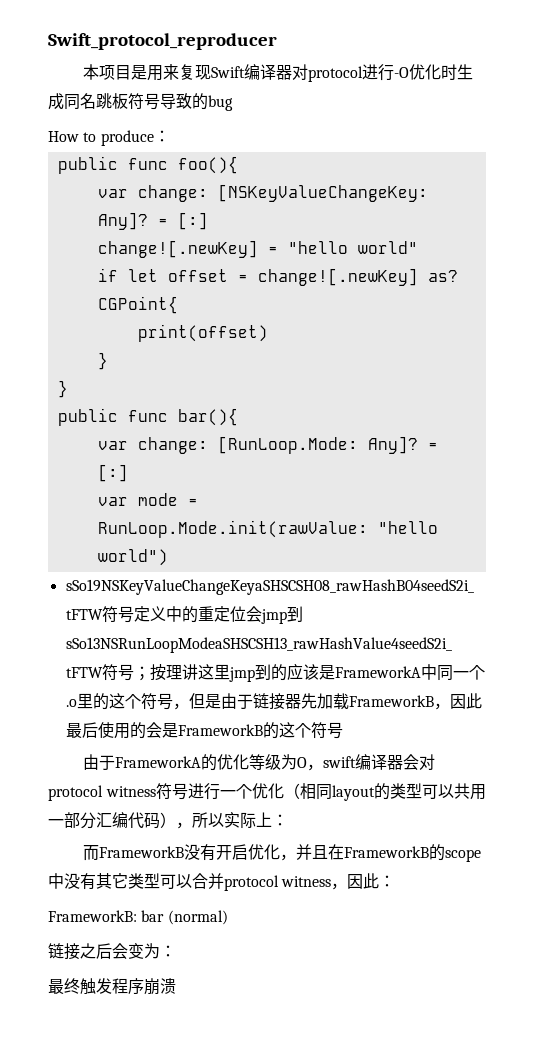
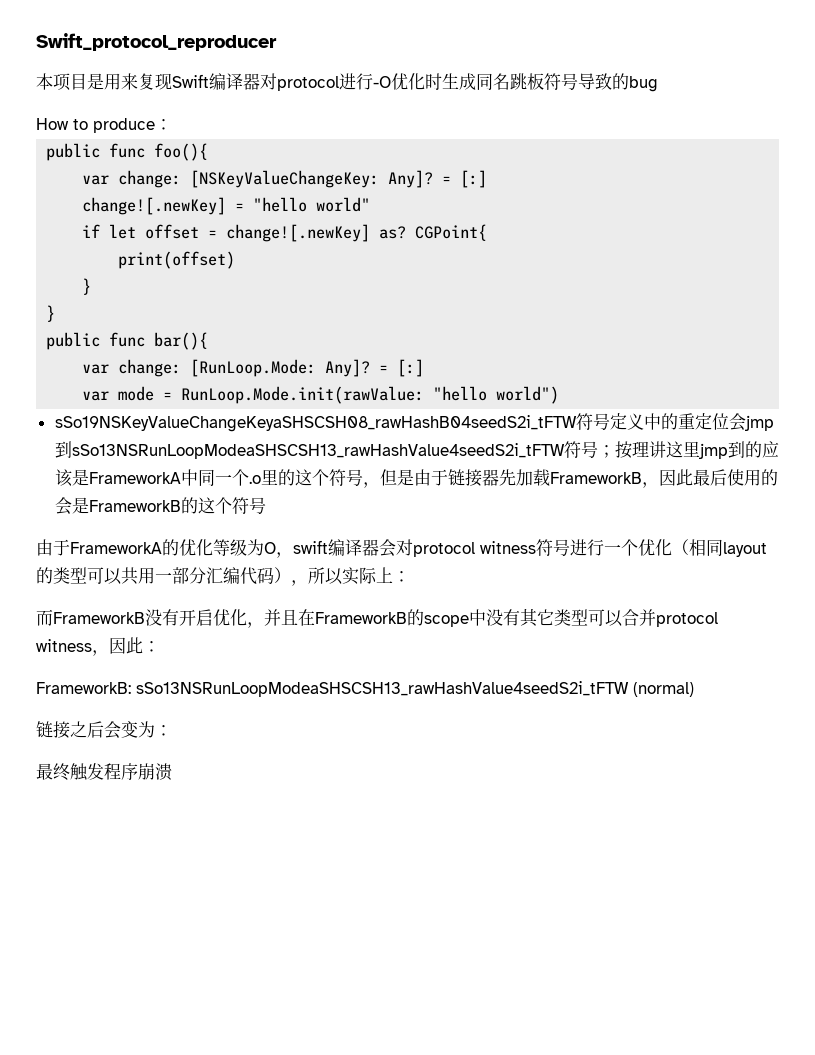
- FrameworkB: bar (normal)
+ FrameworkB: sSo13NSRunLoopModeaSHSCSH13_rawHashValue4seedS2i_tFTW (normal)

